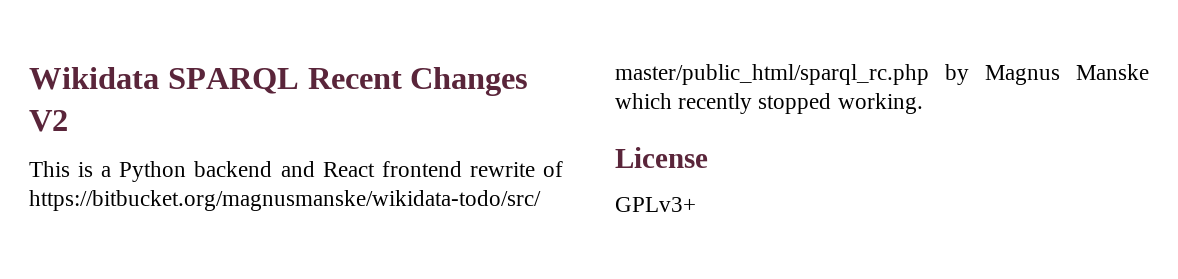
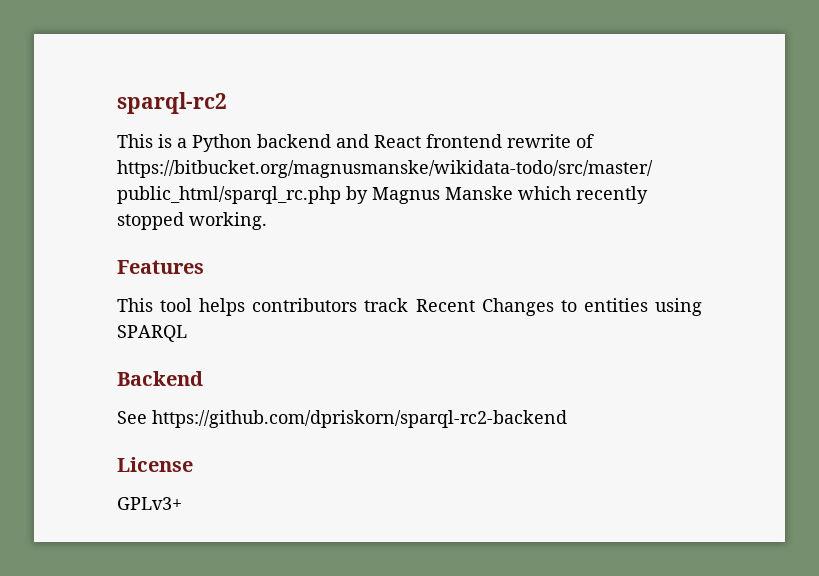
- Wikidata SPARQL Recent Changes V2
+ sparql-rc2
+ Features
+ This tool helps contributors track Recent Changes to entities using SPARQL
+ Backend
+ See https://github.com/dpriskorn/sparql-rc2-backend

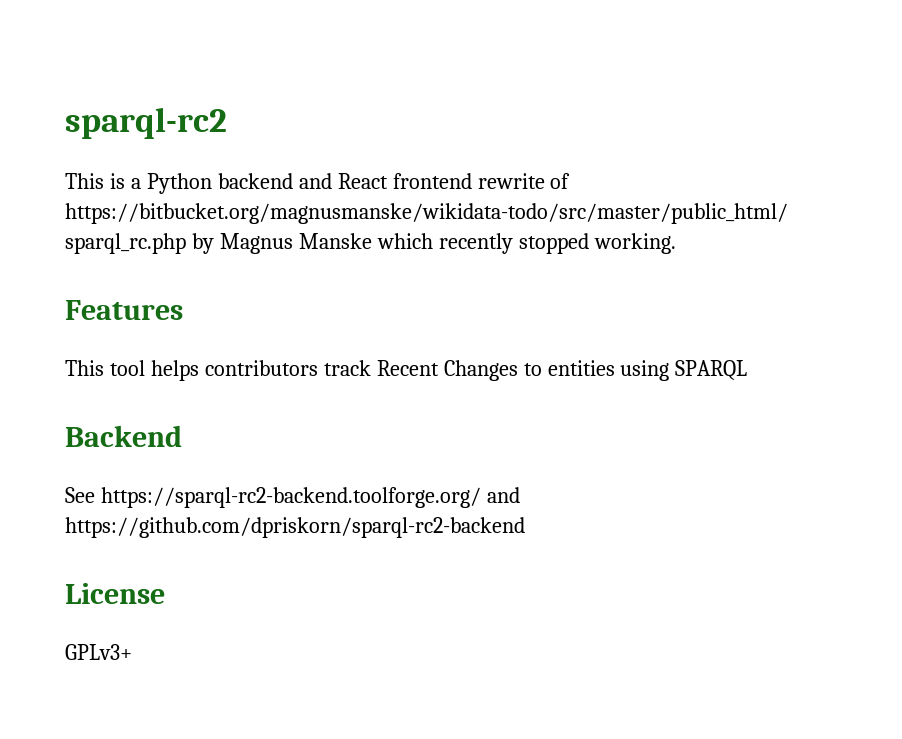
- See https://github.com/dpriskorn/sparql-rc2-backend
+ See https://sparql-rc2-backend.toolforge.org/ and https://github.com/dpriskorn/sparql-rc2-backend

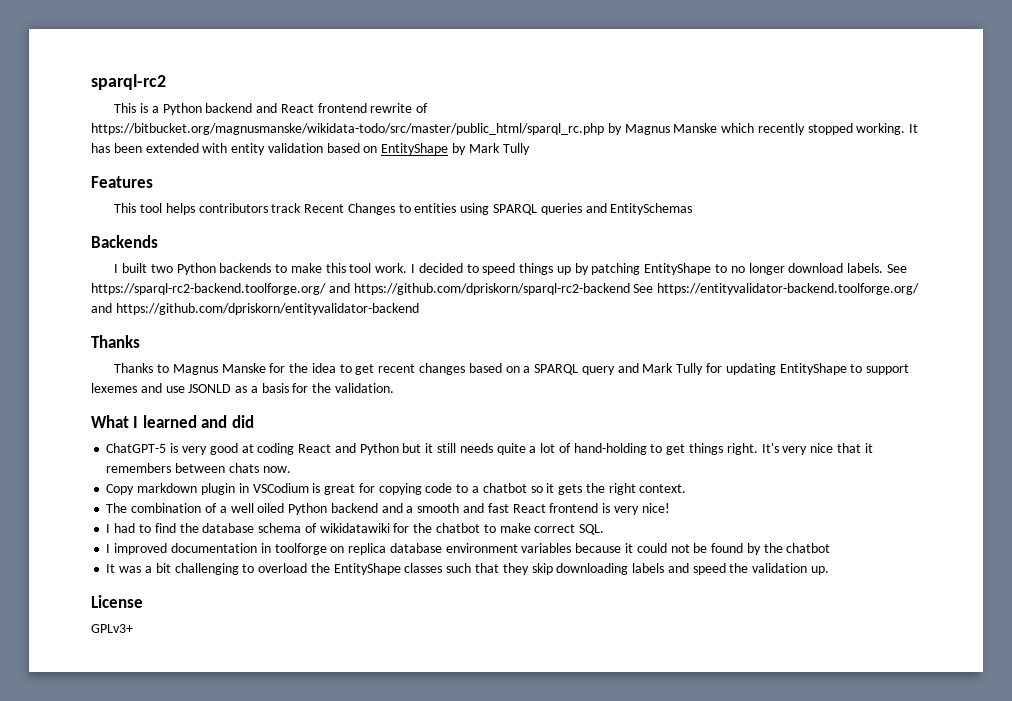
+ It has been extended with entity validation based on EntityShape by Mark Tully
- This tool helps contributors track Recent Changes to entities using SPARQL
- Backend
- See https://sparql-rc2-backend.toolforge.org/ and https://github.com/dpriskorn/sparql-rc2-backend
+ This tool helps contributors track Recent Changes to entities using SPARQL queries and EntitySchemas
+ Backends
+ I built two Python backends to make this tool work. I decided to speed things up by patching EntityShape to no longer download labels. See https://sparql-rc2-backend.toolforge.org/ and https://github.com/dpriskorn/sparql-rc2-backend See https://entityvalidator-backend.toolforge.org/ and https://github.com/dpriskorn/entityvalidator-backend
+ Thanks
+ Thanks to Magnus Manske for the idea to get recent changes based on a SPARQL query and Mark Tully for updating EntityShape to support lexemes and use JSONLD as a basis for the validation.
+ What I learned and did
+ ChatGPT-5 is very good at coding React and Python but it still needs quite a lot of hand-holding to get things right. It's very nice that it remembers between chats now.
+ Copy markdown plugin in VSCodium is great for copying code to a chatbot so it gets the right context.
+ The combination of a well oiled Python backend and a smooth and fast React frontend is very nice!
+ I had to find the database schema of wikidatawiki for the chatbot to make correct SQL.
+ I improved documentation in toolforge on replica database environment variables because it could not be found by the chatbot
+ It was a bit challenging to overload the EntityShape classes such that they skip downloading labels and speed the validation up.

